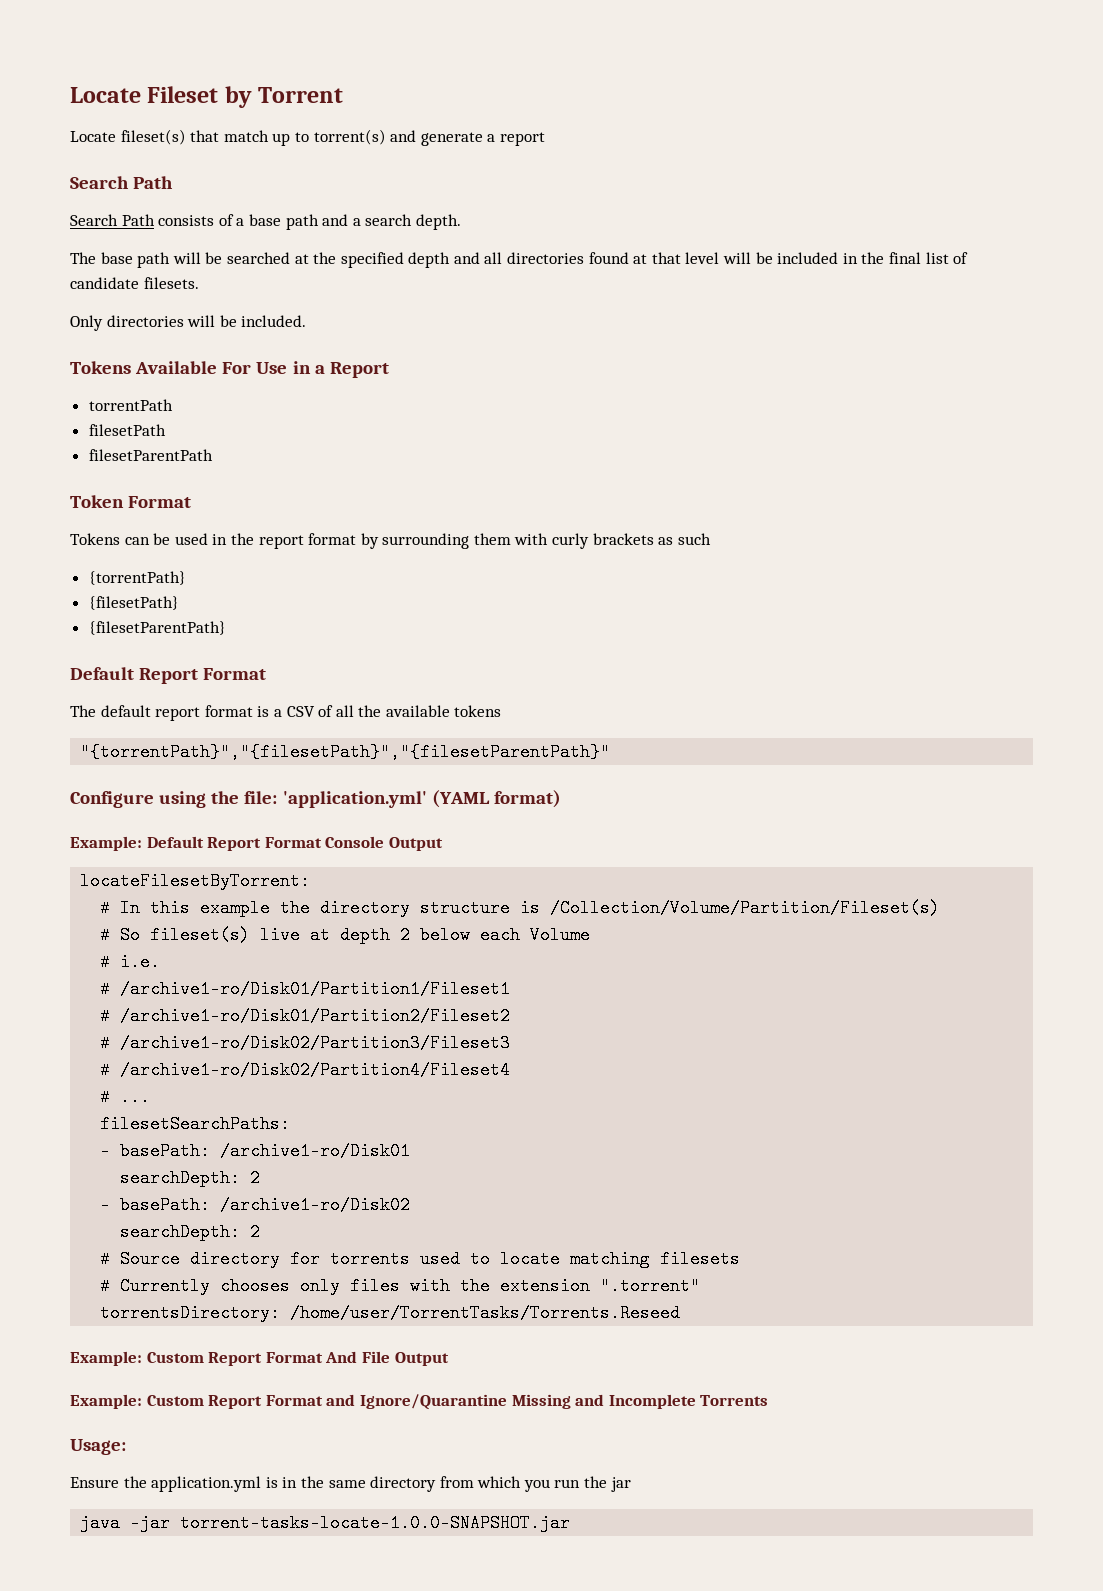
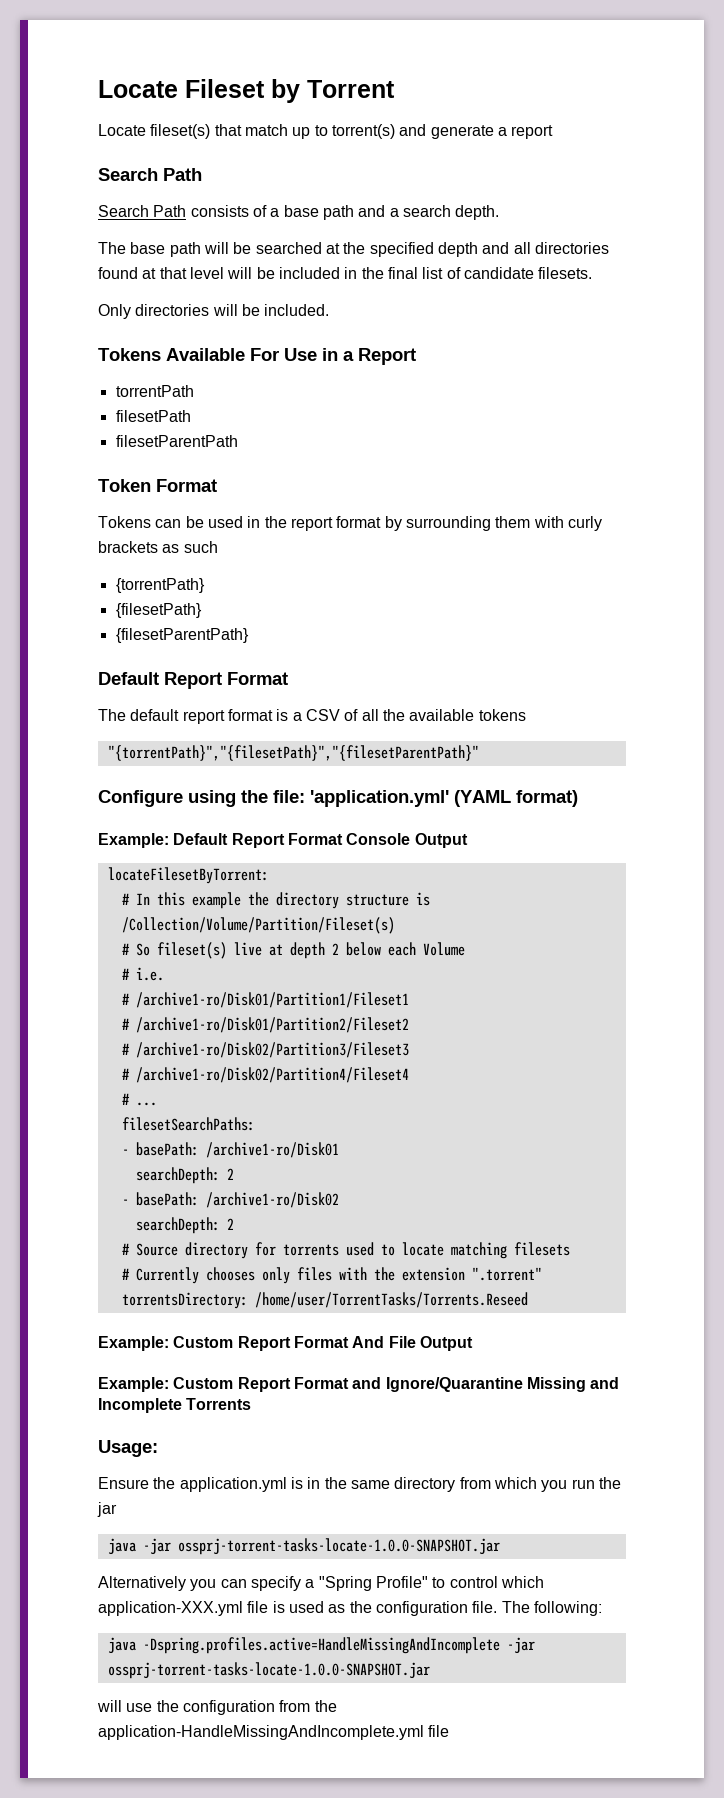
- java -jar torrent-tasks-locate-1.0.0-SNAPSHOT.jar
+ java -jar ossprj-torrent-tasks-locate-1.0.0-SNAPSHOT.jar
+ Alternatively you can specify a "Spring Profile" to control which application-XXX.yml file is used as the configuration file. The following:
+ java -Dspring.profiles.active=HandleMissingAndIncomplete -jar ossprj-torrent-tasks-locate-1.0.0-SNAPSHOT.jar
+ will use the configuration from the application-HandleMissingAndIncomplete.yml file

